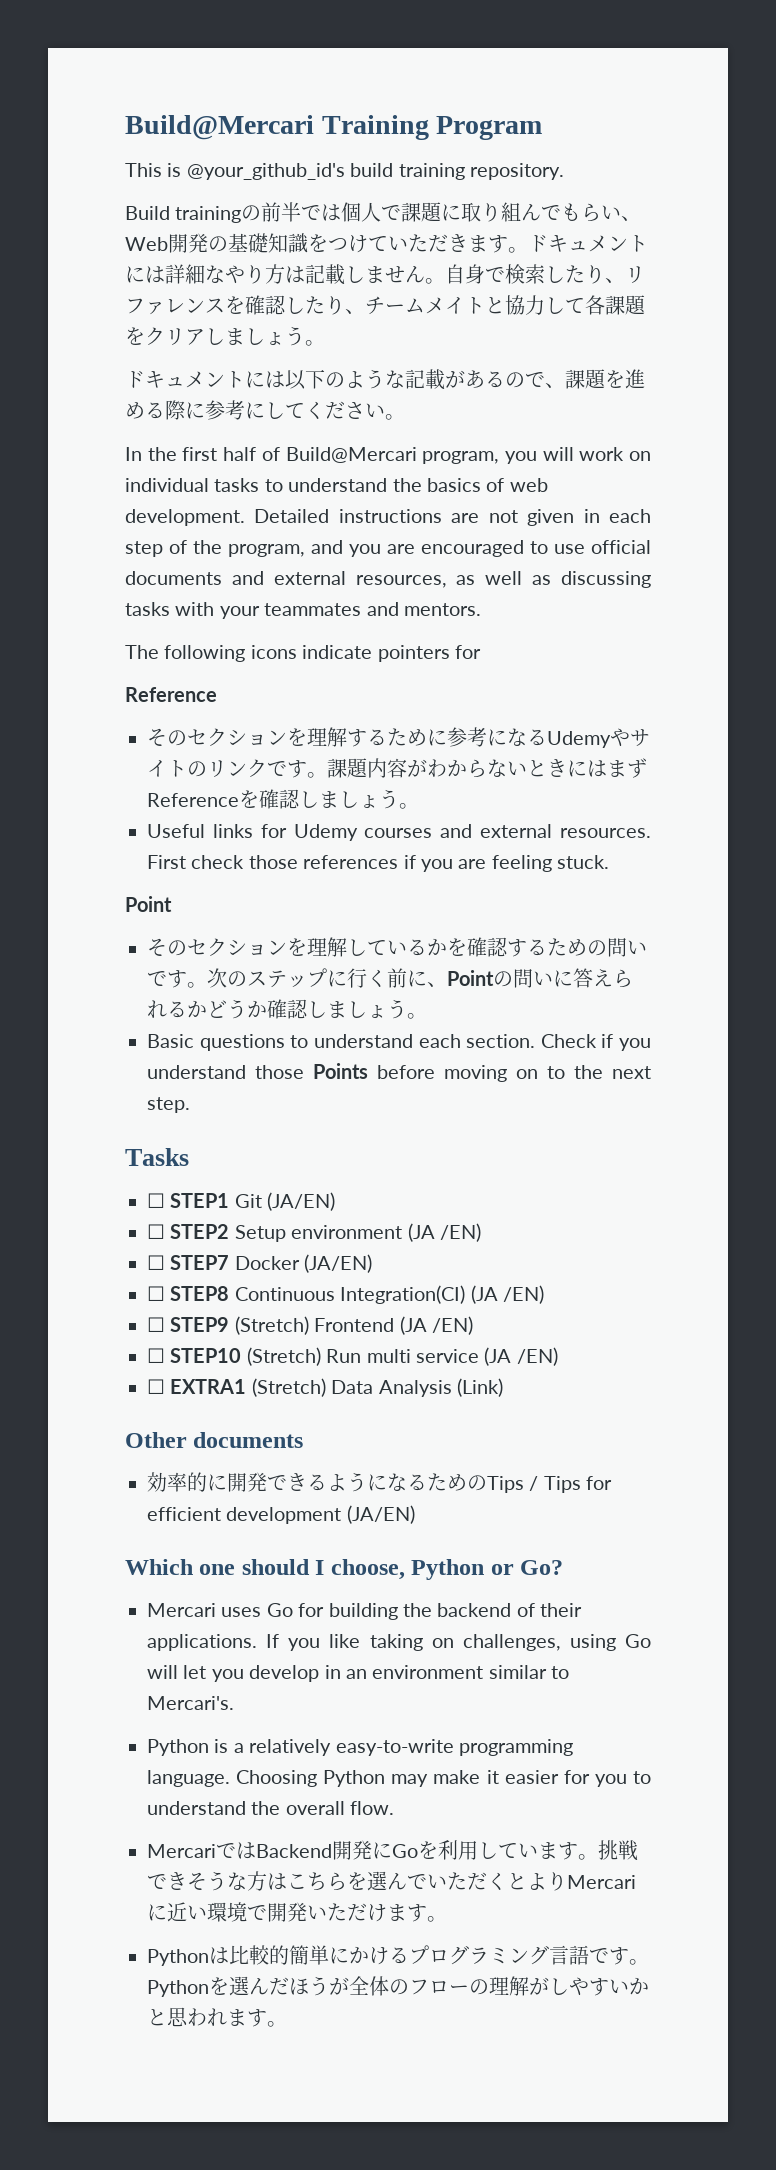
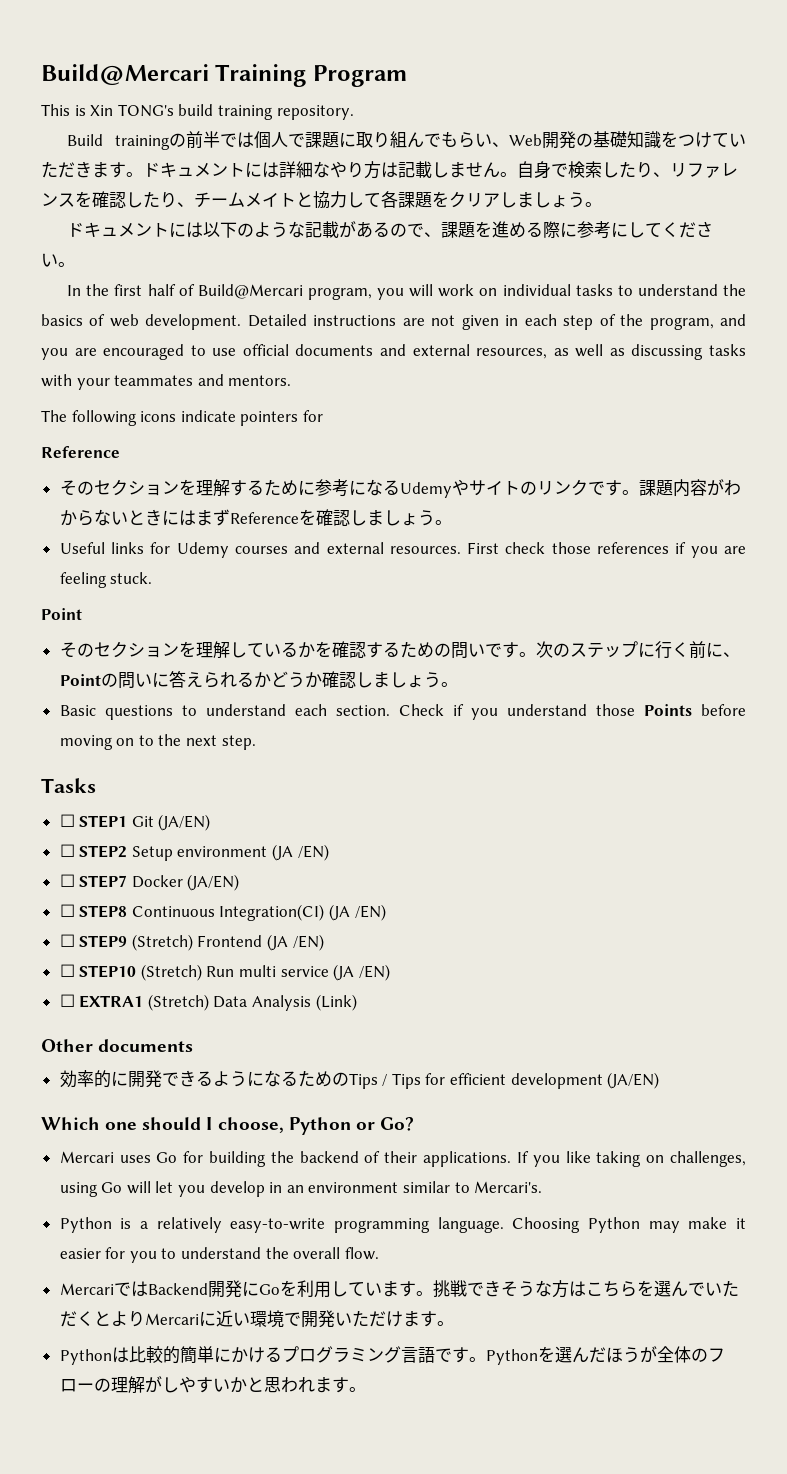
- This is @your_github_id's build training repository.
+ This is Xin TONG's build training repository.

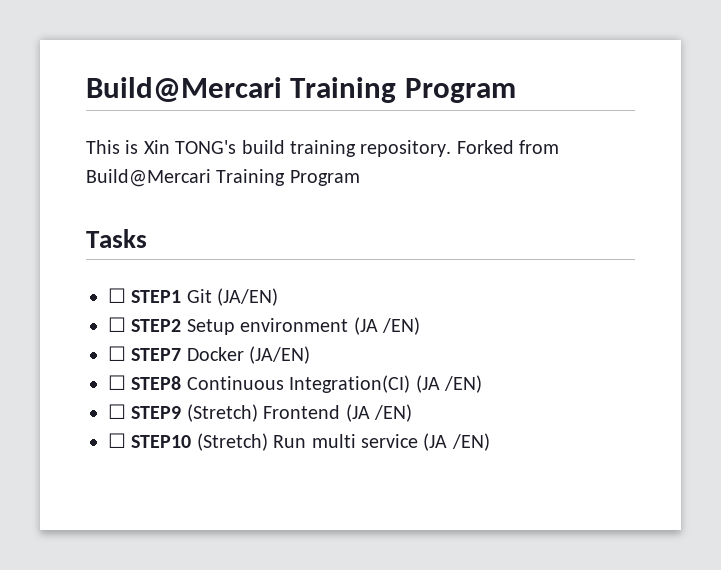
- This is Xin TONG's build training repository.
- Build trainingの前半では個人で課題に取り組んでもらい、Web開発の基礎知識をつけていただきます。ドキュメントには詳細なやり方は記載しません。自身で検索したり、リファレンスを確認したり、チームメイトと協力して各課題をクリアしましょう。
- ドキュメントには以下のような記載があるので、課題を進める際に参考にしてください。
- In the first half of Build@Mercari program, you will work on individual tasks to understand the basics of web development. Detailed instructions are not given in each step of the program, and you are encouraged to use official documents and external resources, as well as discussing tasks with your teammates and mentors.
- The following icons indicate pointers for
- Reference
- そのセクションを理解するために参考になるUdemyやサイトのリンクです。課題内容がわからないときにはまずReferenceを確認しましょう。
- Useful links for Udemy courses and external resources. First check those references if you are feeling stuck.
- Point
- そのセクションを理解しているかを確認するための問いです。次のステップに行く前に、Pointの問いに答えられるかどうか確認しましょう。
- Basic questions to understand each section. Check if you understand those Points before moving on to the next step.
+ This is Xin TONG's build training repository. Forked from Build@Mercari Training Program
- ☐ EXTRA1 (Stretch) Data Analysis (Link)
- Other documents
- 効率的に開発できるようになるためのTips / Tips for efficient development (JA/EN)
- Which one should I choose, Python or Go?
- Mercari uses Go for building the backend of their applications. If you like taking on challenges, using Go will let you develop in an environment similar to Mercari's.
- Python is a relatively easy-to-write programming language. Choosing Python may make it easier for you to understand the overall flow.
- MercariではBackend開発にGoを利用しています。挑戦できそうな方はこちらを選んでいただくとよりMercariに近い環境で開発いただけます。
- Pythonは比較的簡単にかけるプログラミング言語です。Pythonを選んだほうが全体のフローの理解がしやすいかと思われます。

